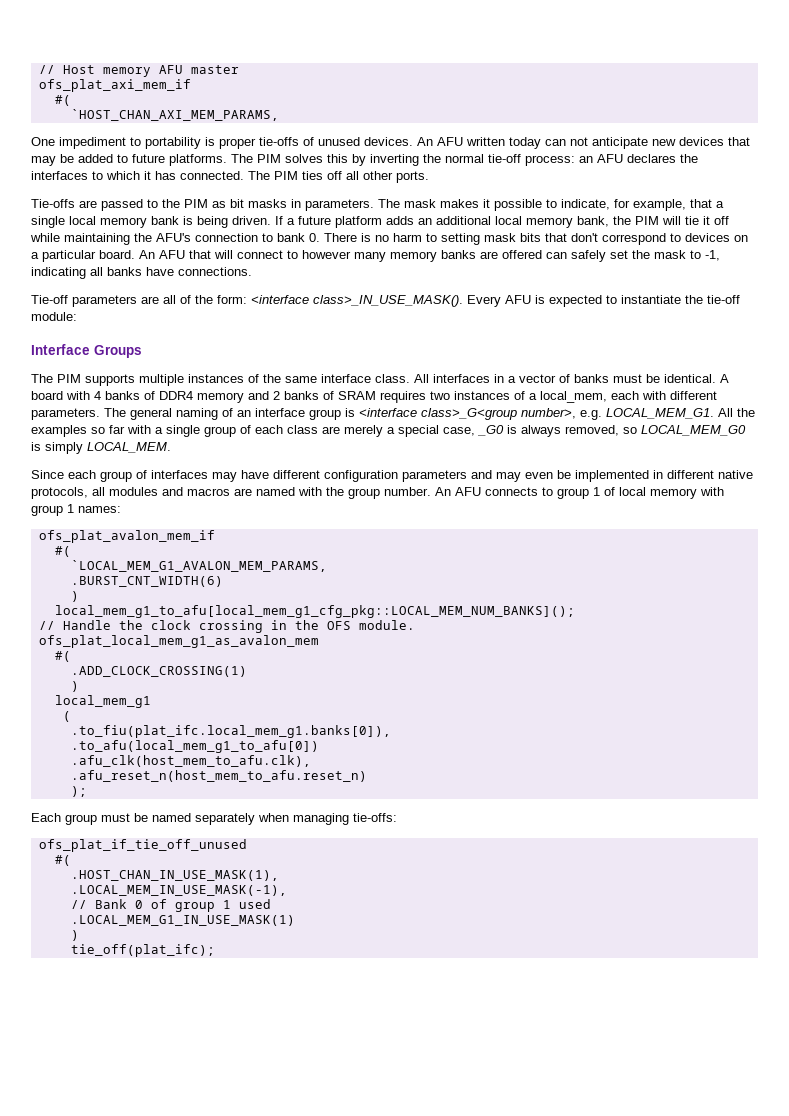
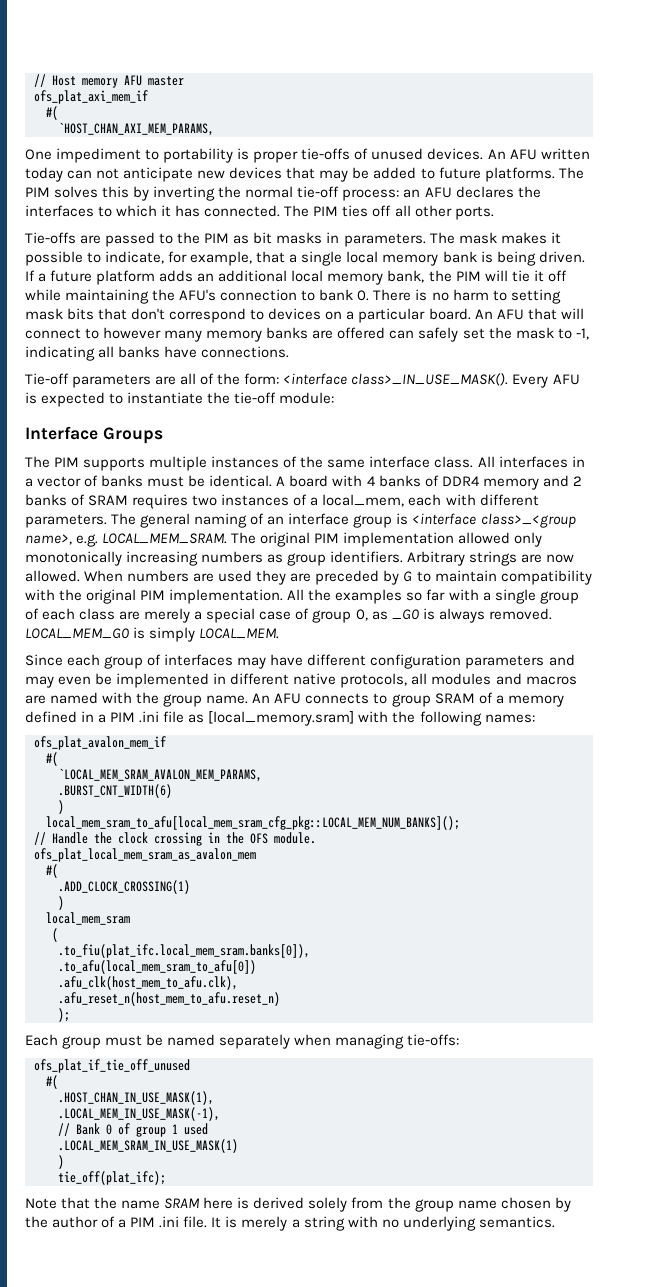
- The general naming of an interface group is <interface class>_G<group number>, e.g. LOCAL_MEM_G1.
+ The general naming of an interface group is <interface class>_<group name>, e.g. LOCAL_MEM_SRAM. The original PIM implementation allowed only monotonically increasing numbers as group identifiers. Arbitrary strings are now allowed. When numbers are used they are preceded by G to maintain compatibility with the original PIM implementation.
- All the examples so far with a single group of each class are merely a special case, _G0 is always removed, so LOCAL_MEM_G0 is simply LOCAL_MEM.
+ All the examples so far with a single group of each class are merely a special case of group 0, as _G0 is always removed. LOCAL_MEM_G0 is simply LOCAL_MEM.
- Since each group of interfaces may have different configuration parameters and may even be implemented in different native protocols, all modules and macros are named with the group number.
+ Since each group of interfaces may have different configuration parameters and may even be implemented in different native protocols, all modules and macros are named with the group name.
- An AFU connects to group 1 of local memory with group 1 names:
+ An AFU connects to group SRAM of a memory defined in a PIM .ini file as [local_memory.sram] with the following names:
- `LOCAL_MEM_G1_AVALON_MEM_PARAMS,
+ `LOCAL_MEM_SRAM_AVALON_MEM_PARAMS,
- local_mem_g1_to_afu[local_mem_g1_cfg_pkg::LOCAL_MEM_NUM_BANKS]();
+ local_mem_sram_to_afu[local_mem_sram_cfg_pkg::LOCAL_MEM_NUM_BANKS]();
- ofs_plat_local_mem_g1_as_avalon_mem
+ ofs_plat_local_mem_sram_as_avalon_mem
- local_mem_g1
+ local_mem_sram
- .to_fiu(plat_ifc.local_mem_g1.banks[0]),
- .to_afu(local_mem_g1_to_afu[0])
+ .to_fiu(plat_ifc.local_mem_sram.banks[0]),
+ .to_afu(local_mem_sram_to_afu[0])
- .LOCAL_MEM_G1_IN_USE_MASK(1)
+ .LOCAL_MEM_SRAM_IN_USE_MASK(1)
+ Note that the name SRAM here is derived solely from the group name chosen by the author of a PIM .ini file. It is merely a string with no underlying semantics.

